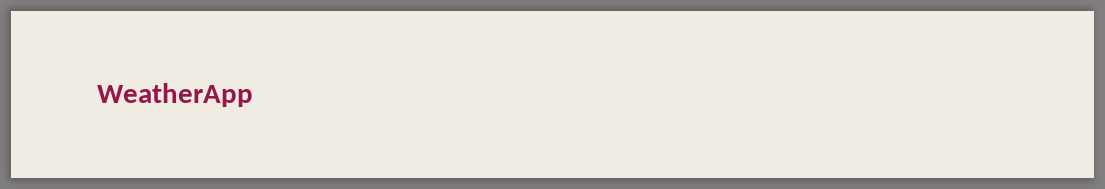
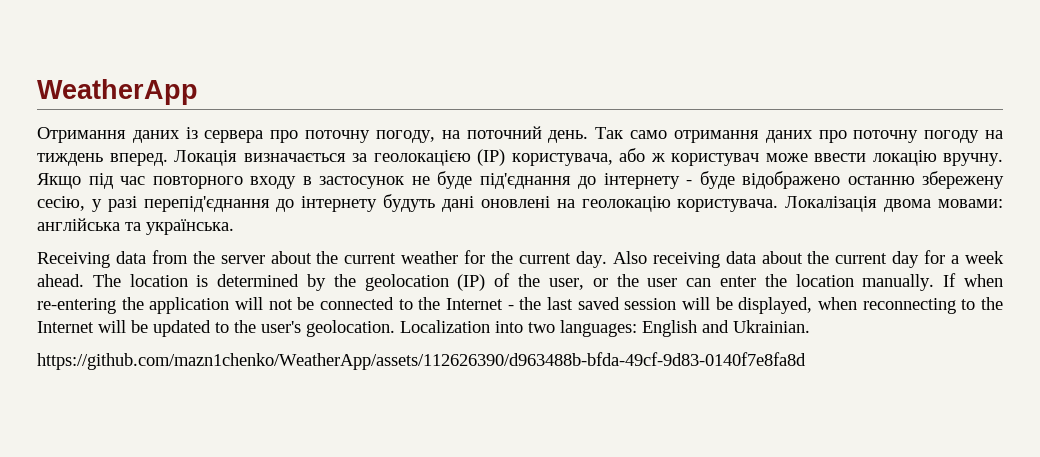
+ Отримання даних із сервера про поточну погоду, на поточний день. Так само отримання даних про поточну погоду на тиждень вперед. Локація визначається за геолокацією (IP) користувача, або ж користувач може ввести локацію вручну. Якщо під час повторного входу в застосунок не буде під'єднання до інтернету - буде відображено останню збережену сесію, у разі перепід'єднання до інтернету будуть дані оновлені на геолокацію користувача. Локалізація двома мовами: англійська та українська.
+ Receiving data from the server about the current weather for the current day. Also receiving data about the current day for a week ahead. The location is determined by the geolocation (IP) of the user, or the user can enter the location manually. If when re-entering the application will not be connected to the Internet - the last saved session will be displayed, when reconnecting to the Internet will be updated to the user's geolocation. Localization into two languages: English and Ukrainian.
+ https://github.com/mazn1chenko/WeatherApp/assets/112626390/d963488b-bfda-49cf-9d83-0140f7e8fa8d

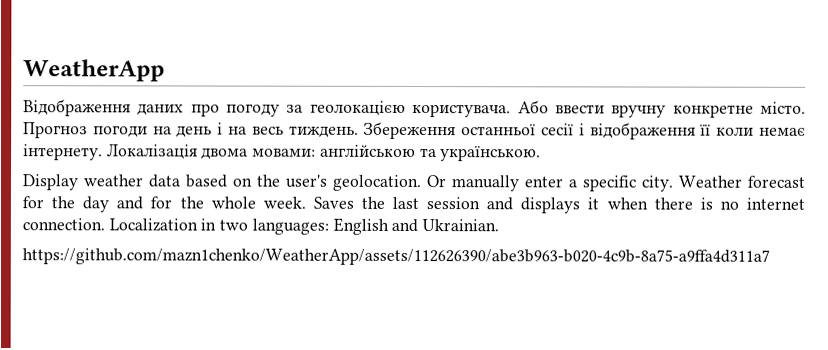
- Отримання даних із сервера про поточну погоду, на поточний день. Так само отримання даних про поточну погоду на тиждень вперед. Локація визначається за геолокацією (IP) користувача, або ж користувач може ввести локацію вручну. Якщо під час повторного входу в застосунок не буде під'єднання до інтернету - буде відображено останню збережену сесію, у разі перепід'єднання до інтернету будуть дані оновлені на геолокацію користувача. Локалізація двома мовами: англійська та українська.
- Receiving data from the server about the current weather for the current day. Also receiving data about the current day for a week ahead. The location is determined by the geolocation (IP) of the user, or the user can enter the location manually. If when re-entering the application will not be connected to the Internet - the last saved session will be displayed, when reconnecting to the Internet will be updated to the user's geolocation. Localization into two languages: English and Ukrainian.
+ Відображення даних про погоду за геолокацією користувача. Або ввести вручну конкретне місто. Прогноз погоди на день і на весь тиждень. Збереження останньої сесії і відображення її коли немає інтернету. Локалізація двома мовами: англійською та українською.
+ Display weather data based on the user's geolocation. Or manually enter a specific city. Weather forecast for the day and for the whole week. Saves the last session and displays it when there is no internet connection. Localization in two languages: English and Ukrainian.
- https://github.com/mazn1chenko/WeatherApp/assets/112626390/d963488b-bfda-49cf-9d83-0140f7e8fa8d
+ https://github.com/mazn1chenko/WeatherApp/assets/112626390/abe3b963-b020-4c9b-8a75-a9ffa4d311a7

